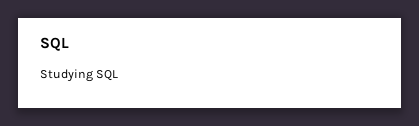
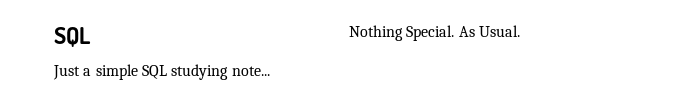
- Studying SQL
+ Just a simple SQL studying note... Nothing Special. As Usual.

